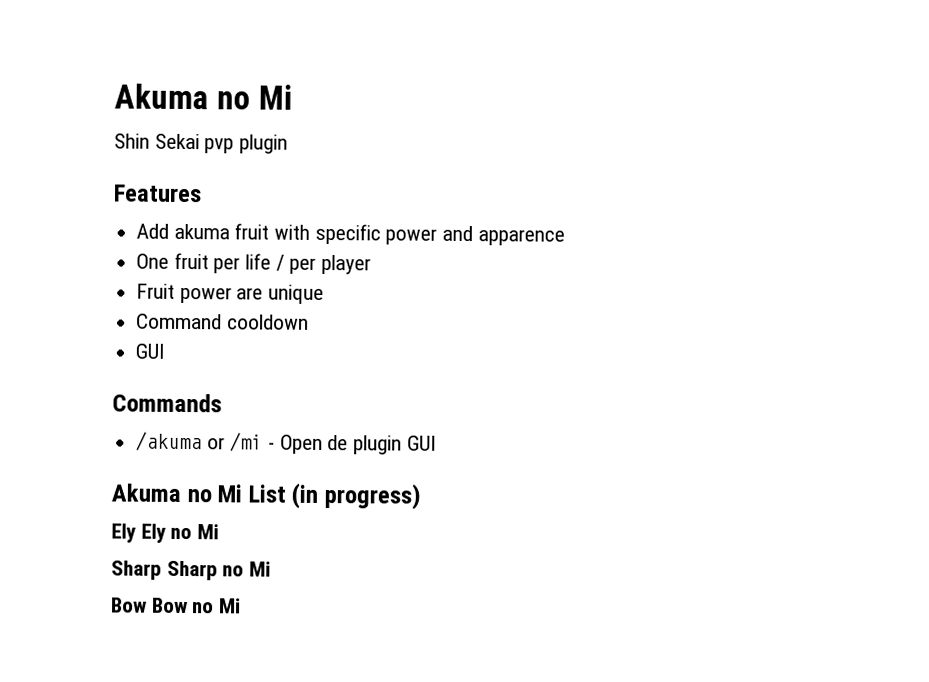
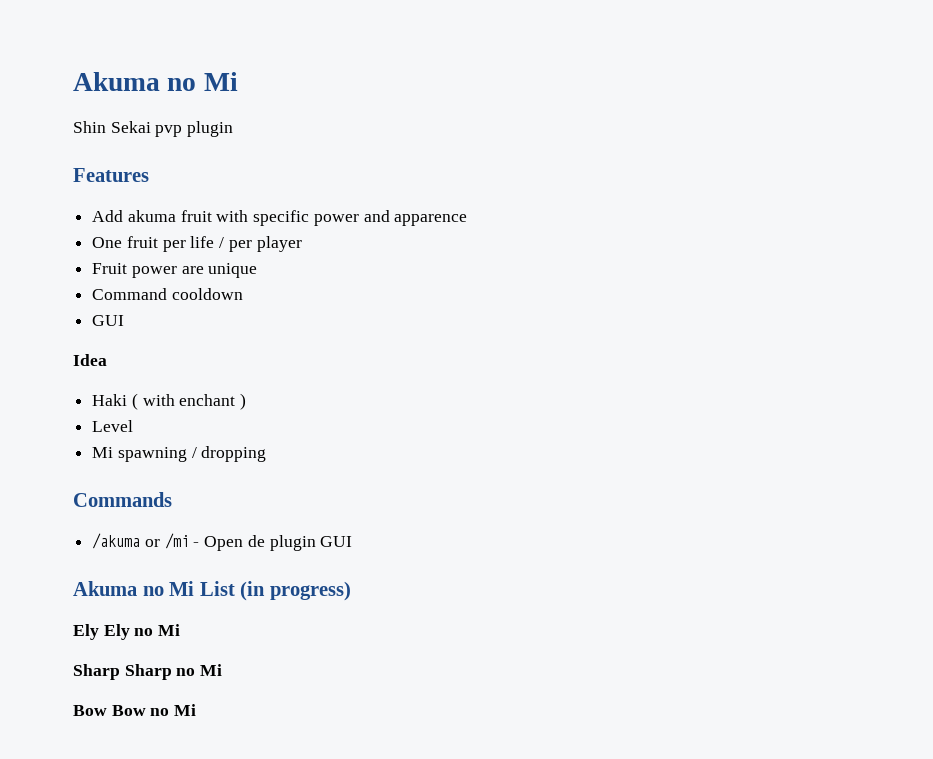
+ Idea
+ Haki ( with enchant )
+ Level
+ Mi spawning / dropping

